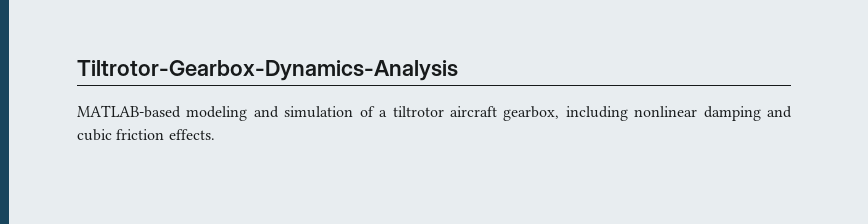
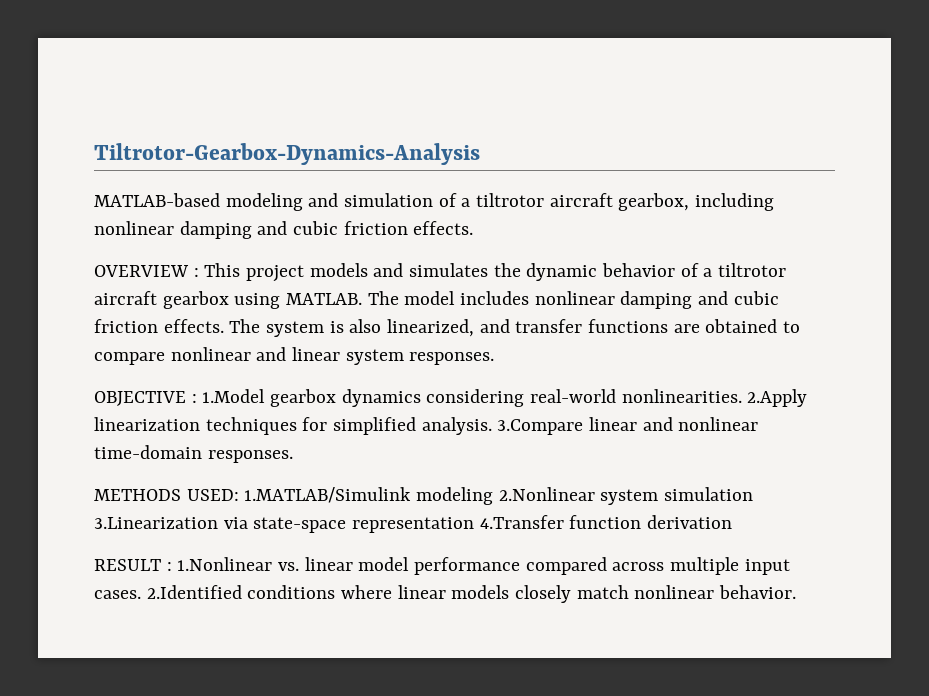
+ OVERVIEW : This project models and simulates the dynamic behavior of a tiltrotor aircraft gearbox using MATLAB. The model includes nonlinear damping and cubic friction effects. The system is also linearized, and transfer functions are obtained to compare nonlinear and linear system responses.
+ OBJECTIVE : 1.Model gearbox dynamics considering real-world nonlinearities. 2.Apply linearization techniques for simplified analysis. 3.Compare linear and nonlinear time-domain responses.
+ METHODS USED: 1.MATLAB/Simulink modeling 2.Nonlinear system simulation 3.Linearization via state-space representation 4.Transfer function derivation
+ RESULT : 1.Nonlinear vs. linear model performance compared across multiple input cases. 2.Identified conditions where linear models closely match nonlinear behavior.

